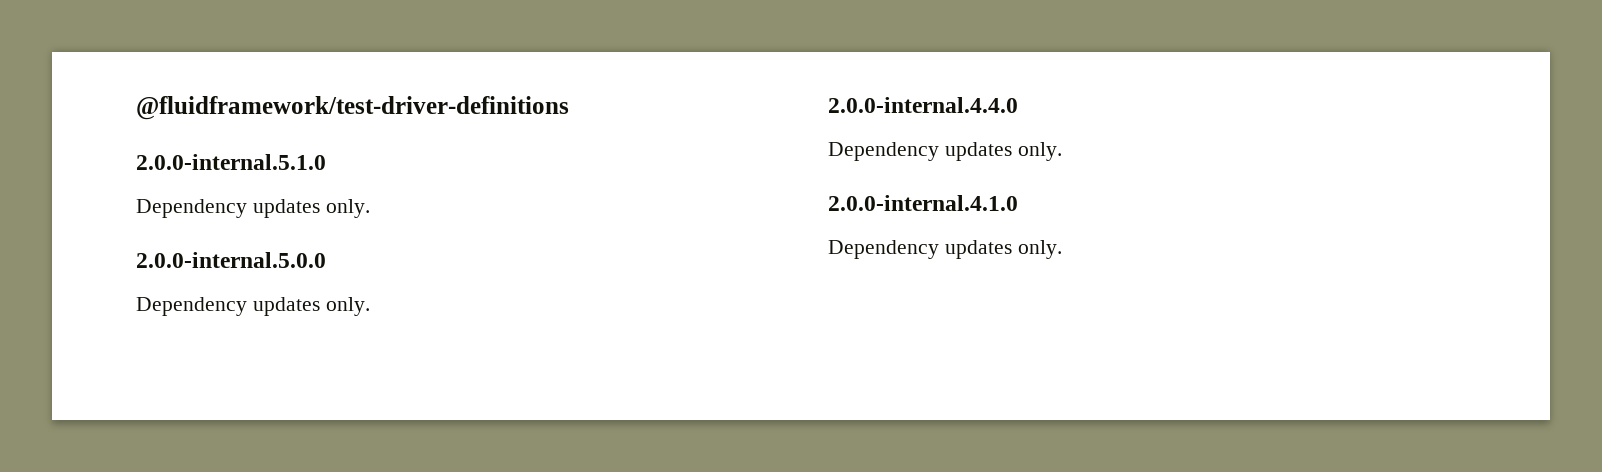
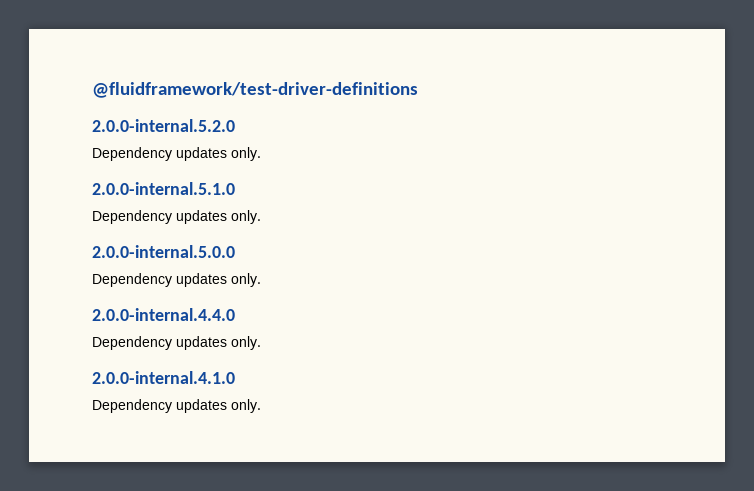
+ 2.0.0-internal.5.2.0
+ Dependency updates only.

